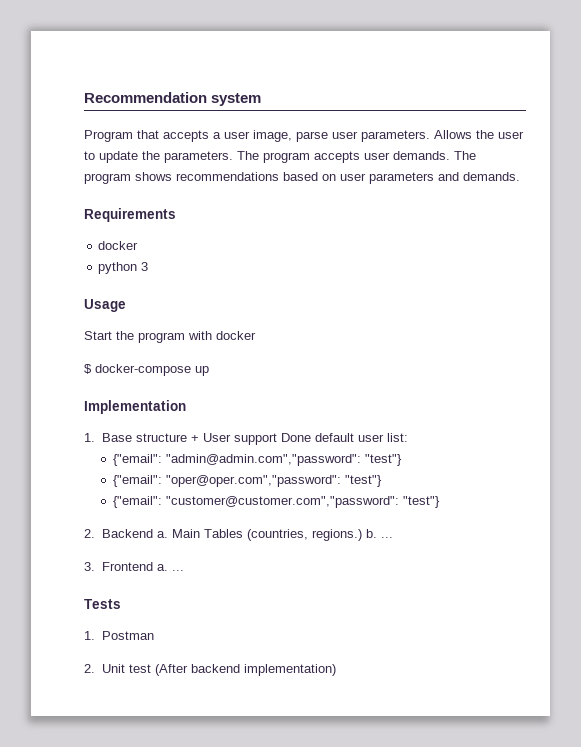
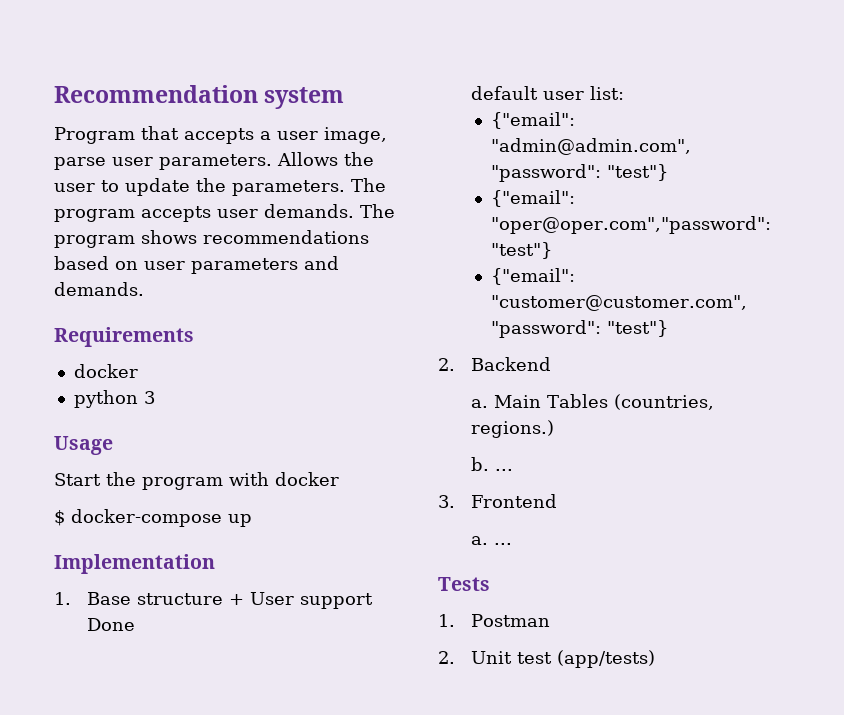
- 1. Base structure + User support Done default user list:
+ 1. Base structure + User support Done
+ default user list:
- 2. Backend a.
+ 2. Backend
+ a.
- Main Tables (countries, regions.) b. ...
+ Main Tables (countries, regions.)
+ b. ...
- 3. Frontend a. ...
+ 3. Frontend
+ a. ...
- 2. Unit test (After backend implementation)
+ 2. Unit test (app/tests)

